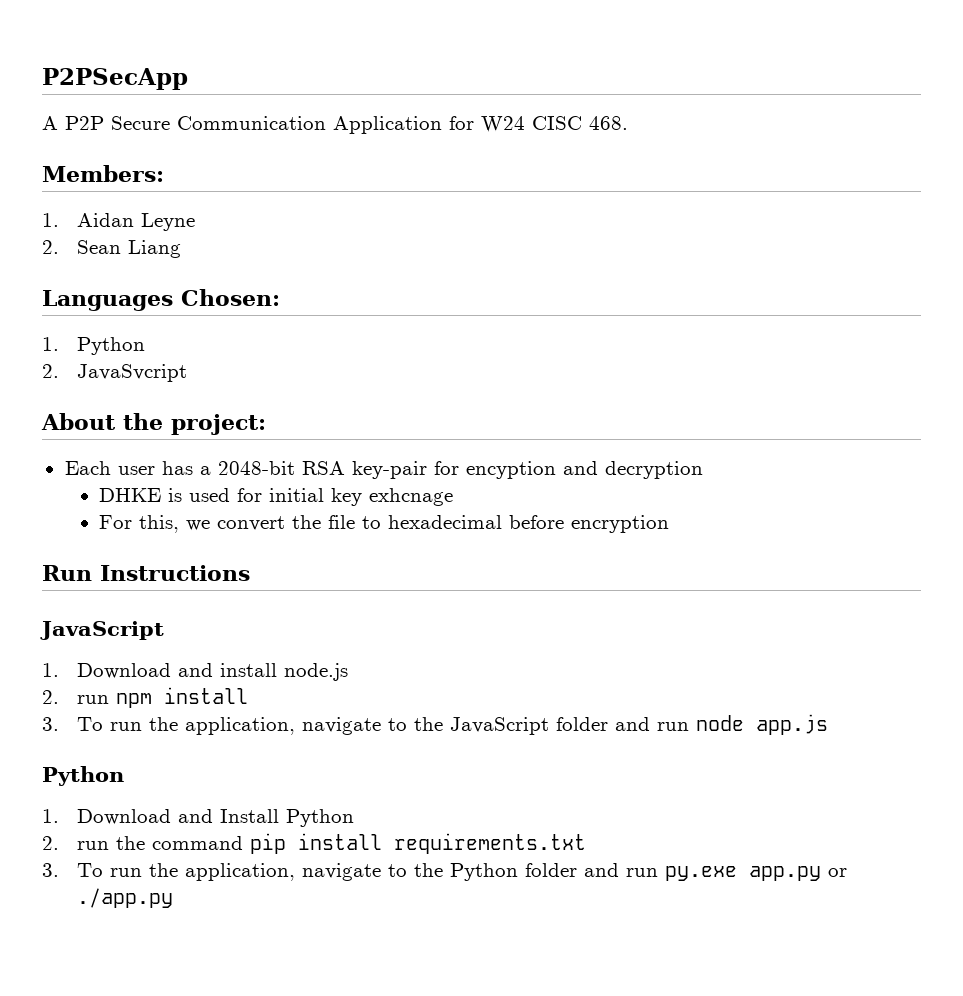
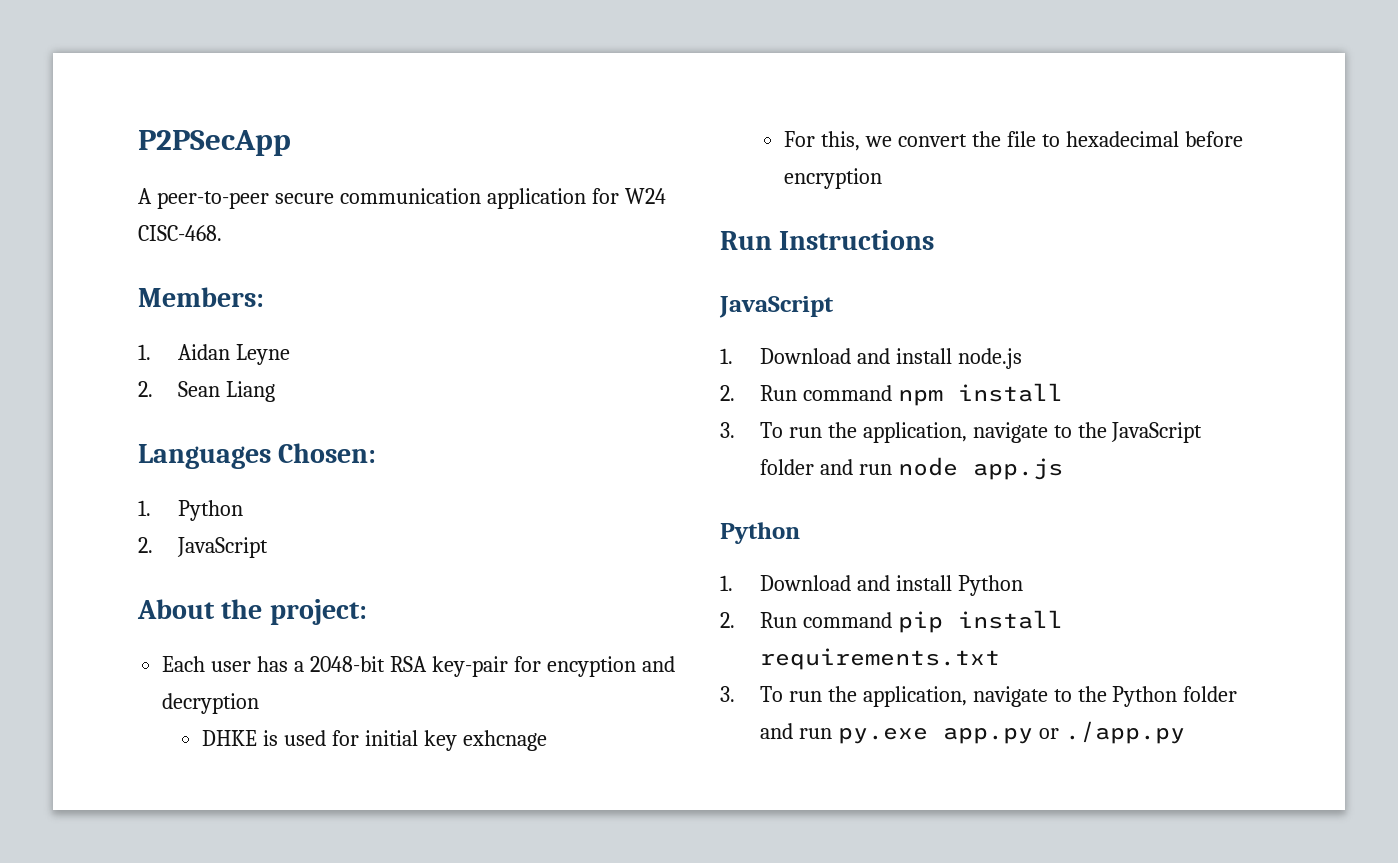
- A P2P Secure Communication Application for W24 CISC 468.
+ A peer-to-peer secure communication application for W24 CISC-468.
- 2. JavaSvcript
+ 2. JavaScript
- 2. run npm install
+ 2. Run command npm install
- 1. Download and Install Python
- 2. run the command pip install requirements.txt
+ 1. Download and install Python
+ 2. Run command pip install requirements.txt

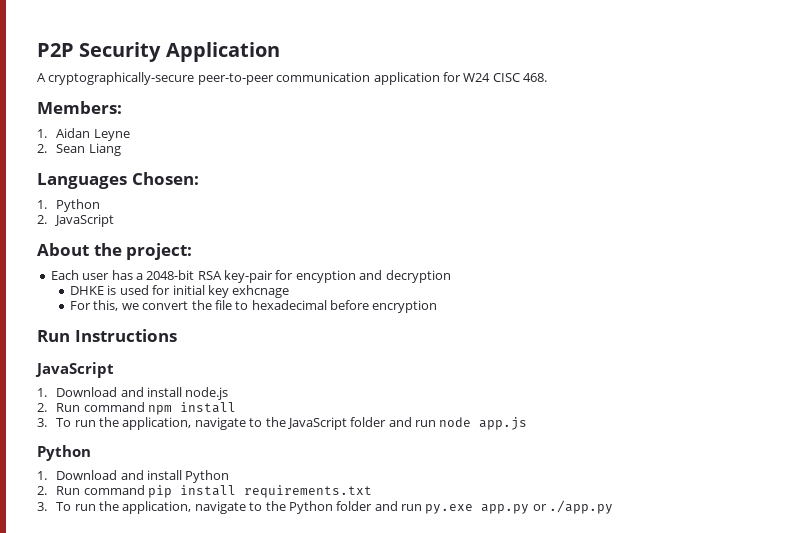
- P2PSecApp
+ P2P Security Application
- A peer-to-peer secure communication application for W24 CISC-468.
+ A cryptographically-secure peer-to-peer communication application for W24 CISC 468.

